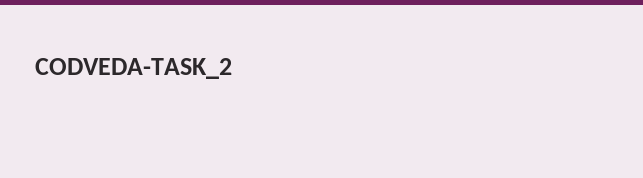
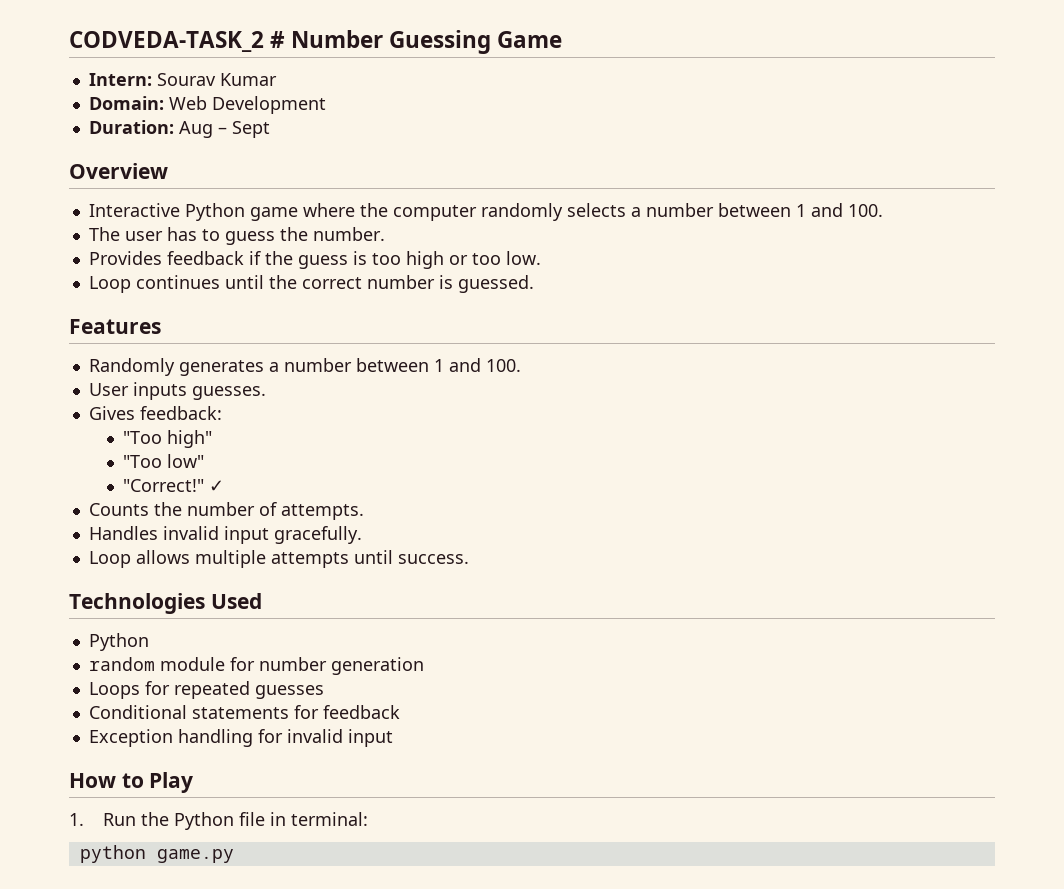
- CODVEDA-TASK_2
+ CODVEDA-TASK_2 # Number Guessing Game
+ Intern: Sourav Kumar
+ Domain: Web Development
+ Duration: Aug – Sept
+ Overview
+ Interactive Python game where the computer randomly selects a number between 1 and 100.
+ The user has to guess the number.
+ Provides feedback if the guess is too high or too low.
+ Loop continues until the correct number is guessed.
+ Features
+ Randomly generates a number between 1 and 100.
+ User inputs guesses.
+ Gives feedback:
+ "Too high"
+ "Too low"
+ "Correct!" ✓
+ Counts the number of attempts.
+ Handles invalid input gracefully.
+ Loop allows multiple attempts until success.
+ Technologies Used
+ Python
+ random module for number generation
+ Loops for repeated guesses
+ Conditional statements for feedback
+ Exception handling for invalid input
+ How to Play
+ 1. Run the Python file in terminal:
+ python game.py

